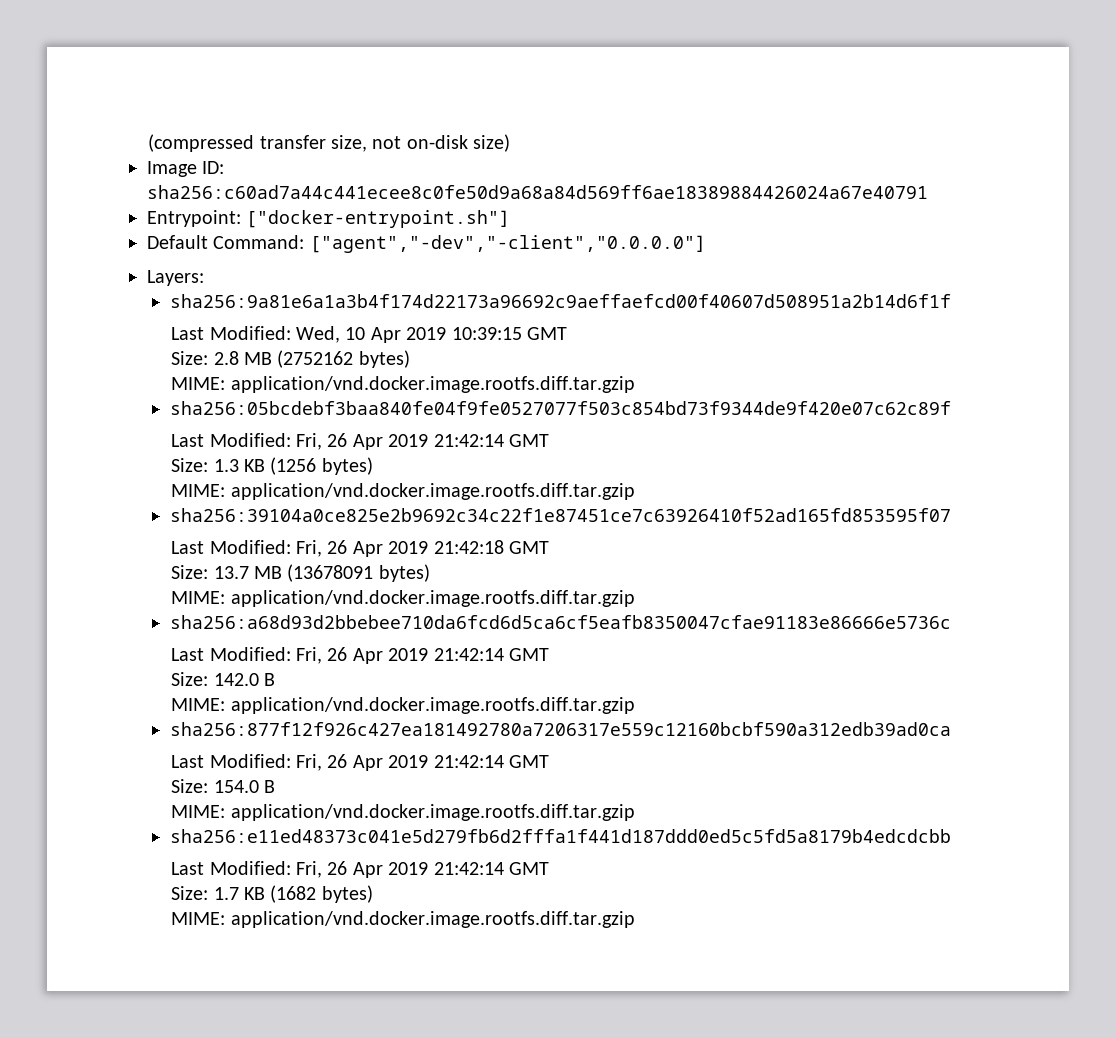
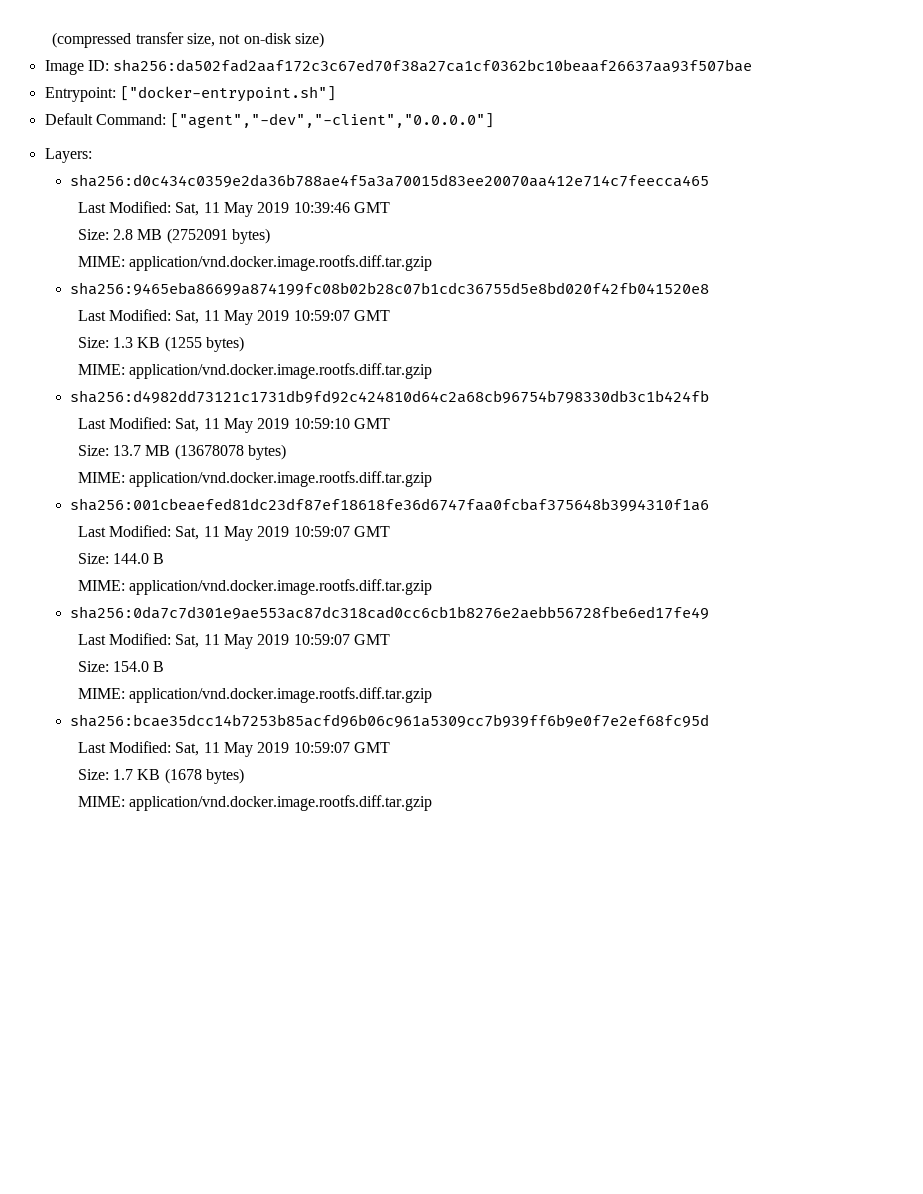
- Image ID: sha256:c60ad7a44c441ecee8c0fe50d9a68a84d569ff6ae18389884426024a67e40791
+ Image ID: sha256:da502fad2aaf172c3c67ed70f38a27ca1cf0362bc10beaaf26637aa93f507bae
- sha256:9a81e6a1a3b4f174d22173a96692c9aeffaefcd00f40607d508951a2b14d6f1f
- Last Modified: Wed, 10 Apr 2019 10:39:15 GMT
+ sha256:d0c434c0359e2da36b788ae4f5a3a70015d83ee20070aa412e714c7feecca465
+ Last Modified: Sat, 11 May 2019 10:39:46 GMT
- Size: 2.8 MB (2752162 bytes)
+ Size: 2.8 MB (2752091 bytes)
  MIME: application/vnd.docker.image.rootfs.diff.tar.gzip
- sha256:05bcdebf3baa840fe04f9fe0527077f503c854bd73f9344de9f420e07c62c89f
- Last Modified: Fri, 26 Apr 2019 21:42:14 GMT
+ sha256:9465eba86699a874199fc08b02b28c07b1cdc36755d5e8bd020f42fb041520e8
+ Last Modified: Sat, 11 May 2019 10:59:07 GMT
- Size: 1.3 KB (1256 bytes)
+ Size: 1.3 KB (1255 bytes)
  MIME: application/vnd.docker.image.rootfs.diff.tar.gzip
- sha256:39104a0ce825e2b9692c34c22f1e87451ce7c63926410f52ad165fd853595f07
- Last Modified: Fri, 26 Apr 2019 21:42:18 GMT
+ sha256:d4982dd73121c1731db9fd92c424810d64c2a68cb96754b798330db3c1b424fb
+ Last Modified: Sat, 11 May 2019 10:59:10 GMT
- Size: 13.7 MB (13678091 bytes)
+ Size: 13.7 MB (13678078 bytes)
  MIME: application/vnd.docker.image.rootfs.diff.tar.gzip
- sha256:a68d93d2bbebee710da6fcd6d5ca6cf5eafb8350047cfae91183e86666e5736c
- Last Modified: Fri, 26 Apr 2019 21:42:14 GMT
- Size: 142.0 B
+ sha256:001cbeaefed81dc23df87ef18618fe36d6747faa0fcbaf375648b3994310f1a6
+ Last Modified: Sat, 11 May 2019 10:59:07 GMT
+ Size: 144.0 B
  MIME: application/vnd.docker.image.rootfs.diff.tar.gzip
- sha256:877f12f926c427ea181492780a7206317e559c12160bcbf590a312edb39ad0ca
- Last Modified: Fri, 26 Apr 2019 21:42:14 GMT
+ sha256:0da7c7d301e9ae553ac87dc318cad0cc6cb1b8276e2aebb56728fbe6ed17fe49
+ Last Modified: Sat, 11 May 2019 10:59:07 GMT
- sha256:e11ed48373c041e5d279fb6d2fffa1f441d187ddd0ed5c5fd5a8179b4edcdcbb
- Last Modified: Fri, 26 Apr 2019 21:42:14 GMT
+ sha256:bcae35dcc14b7253b85acfd96b06c961a5309cc7b939ff6b9e0f7e2ef68fc95d
+ Last Modified: Sat, 11 May 2019 10:59:07 GMT
- Size: 1.7 KB (1682 bytes)
+ Size: 1.7 KB (1678 bytes)

